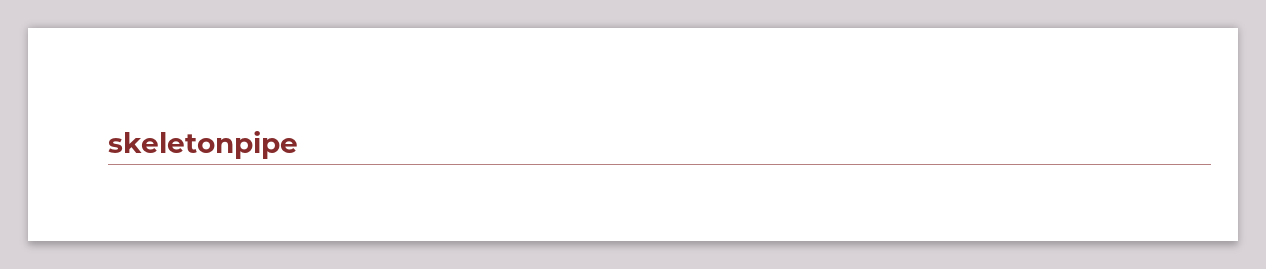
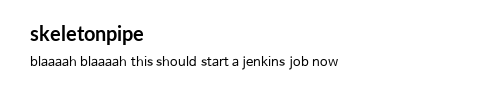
+ blaaaah blaaaah this should start a jenkins job now

